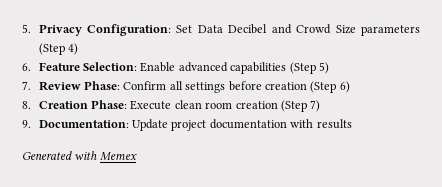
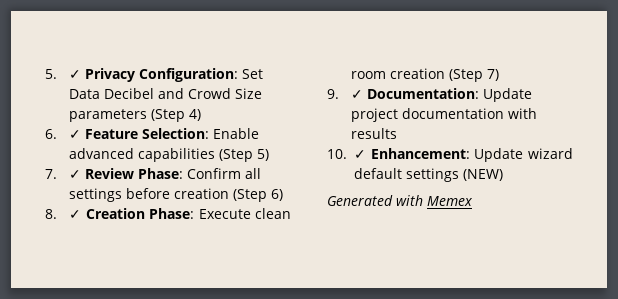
- 5. Privacy Configuration: Set Data Decibel and Crowd Size parameters (Step 4)
+ 5. ✓ Privacy Configuration: Set Data Decibel and Crowd Size parameters (Step 4)
- 6. Feature Selection: Enable advanced capabilities (Step 5)
+ 6. ✓ Feature Selection: Enable advanced capabilities (Step 5)
- 7. Review Phase: Confirm all settings before creation (Step 6)
+ 7. ✓ Review Phase: Confirm all settings before creation (Step 6)
- 8. Creation Phase: Execute clean room creation (Step 7)
+ 8. ✓ Creation Phase: Execute clean room creation (Step 7)
- 9. Documentation: Update project documentation with results
+ 9. ✓ Documentation: Update project documentation with results
+ 10. ✓ Enhancement: Update wizard default settings (NEW)

